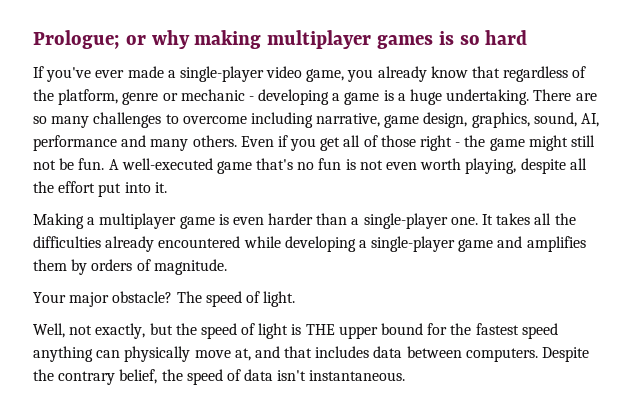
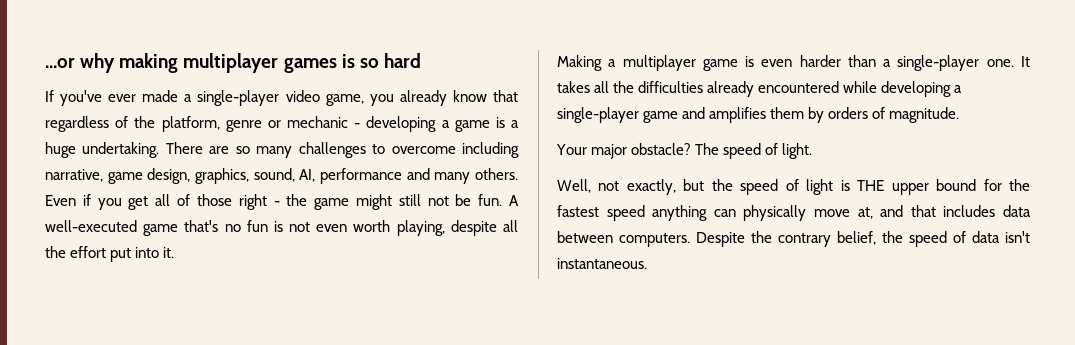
- Prologue; or why making multiplayer games is so hard
+ ...or why making multiplayer games is so hard

